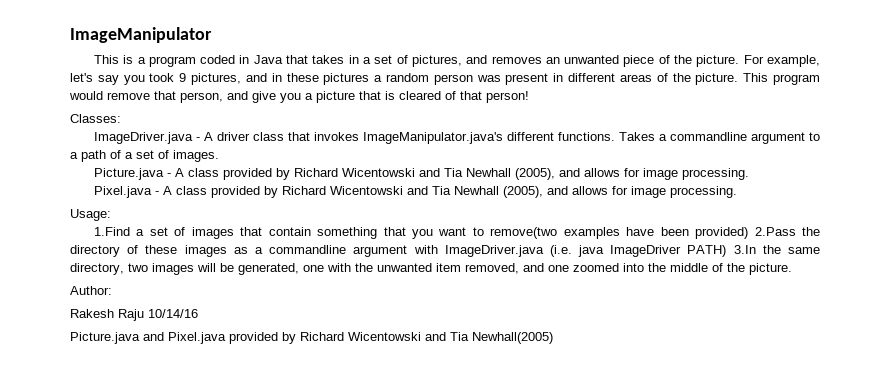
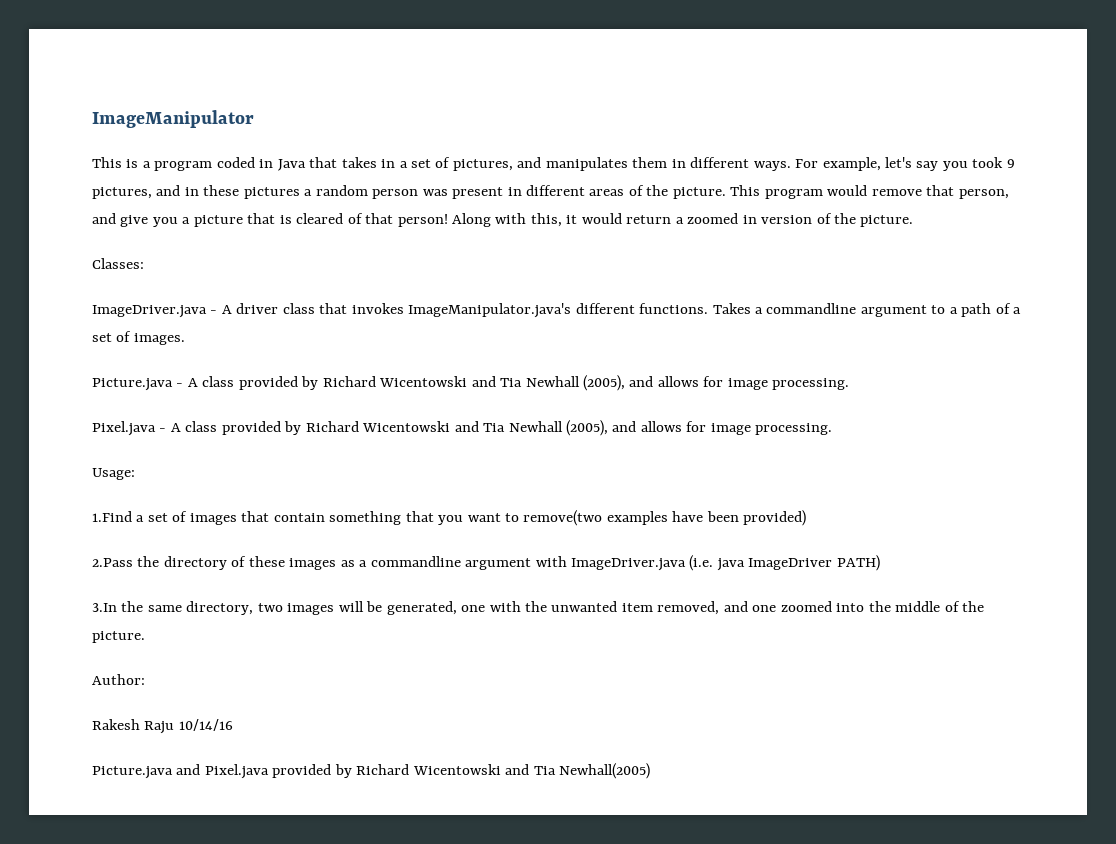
- This is a program coded in Java that takes in a set of pictures, and removes an unwanted piece of the picture.
+ This is a program coded in Java that takes in a set of pictures, and manipulates them in different ways.
+ Along with this, it would return a zoomed in version of the picture.
- 1.Find a set of images that contain something that you want to remove(two examples have been provided) 2.Pass the directory of these images as a commandline argument with ImageDriver.java (i.e. java ImageDriver PATH) 3.In the same directory, two images will be generated, one with the unwanted item removed, and one zoomed into the middle of the picture.
+ 1.Find a set of images that contain something that you want to remove(two examples have been provided)
+ 2.Pass the directory of these images as a commandline argument with ImageDriver.java (i.e. java ImageDriver PATH)
+ 3.In the same directory, two images will be generated, one with the unwanted item removed, and one zoomed into the middle of the picture.

